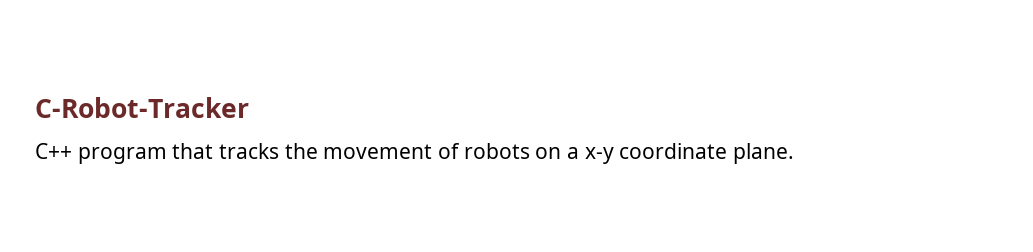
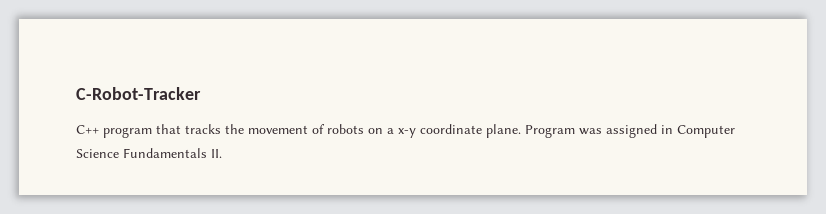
+ Program was assigned in Computer Science Fundamentals II.

